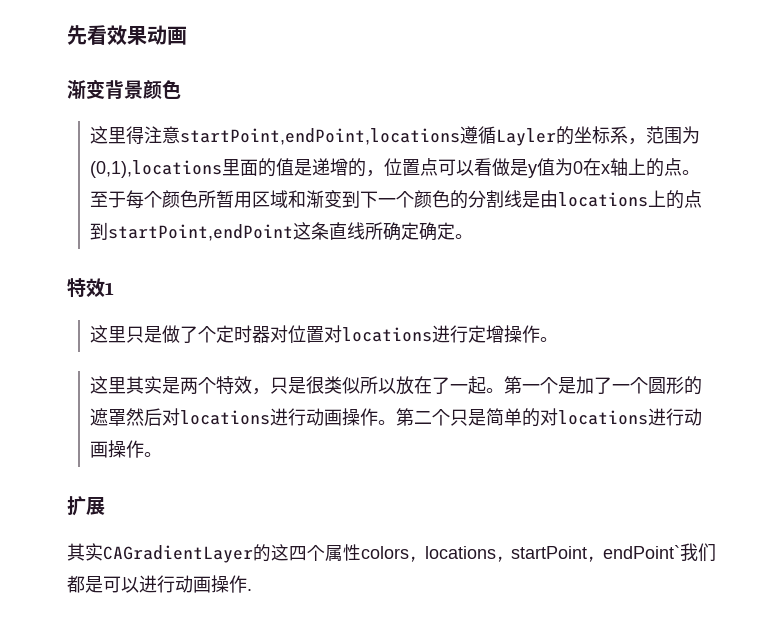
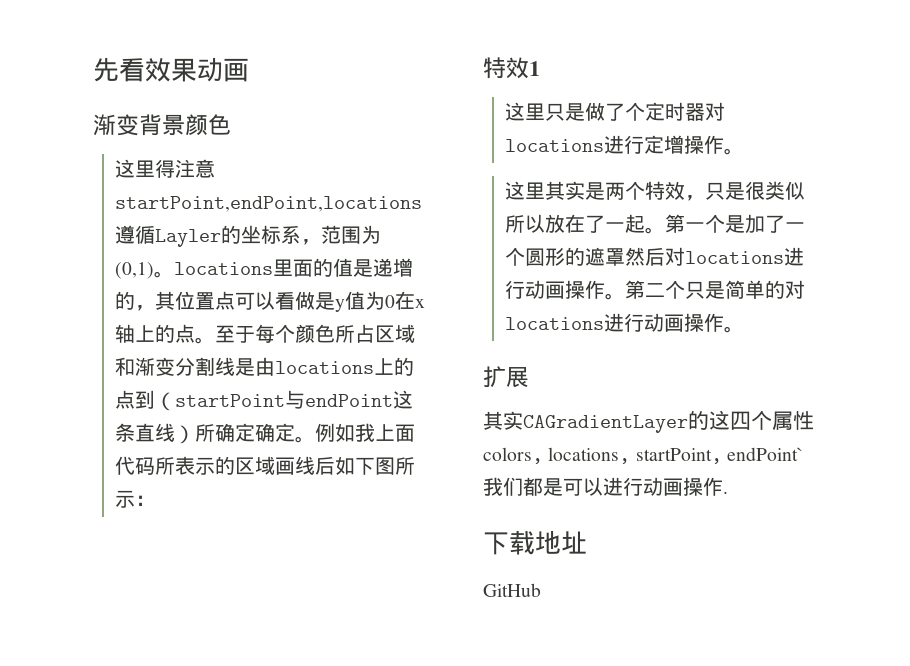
- 这里得注意startPoint,endPoint,locations遵循Layler的坐标系，范围为(0,1),locations里面的值是递增的，位置点可以看做是y值为0在x轴上的点。
+ 这里得注意startPoint,endPoint,locations遵循Layler的坐标系，范围为(0,1)。locations里面的值是递增的，其位置点可以看做是y值为0在x轴上的点。
- 至于每个颜色所暂用区域和渐变到下一个颜色的分割线是由locations上的点到startPoint,endPoint这条直线所确定确定。
+ 至于每个颜色所占区域和渐变分割线是由locations上的点到（startPoint与endPoint这条直线）所确定确定。例如我上面代码所表示的区域画线后如下图所示：
- 这里只是做了个定时器对位置对locations进行定增操作。
+ 这里只是做了个定时器对locations进行定增操作。
+ 下载地址
+ GitHub

